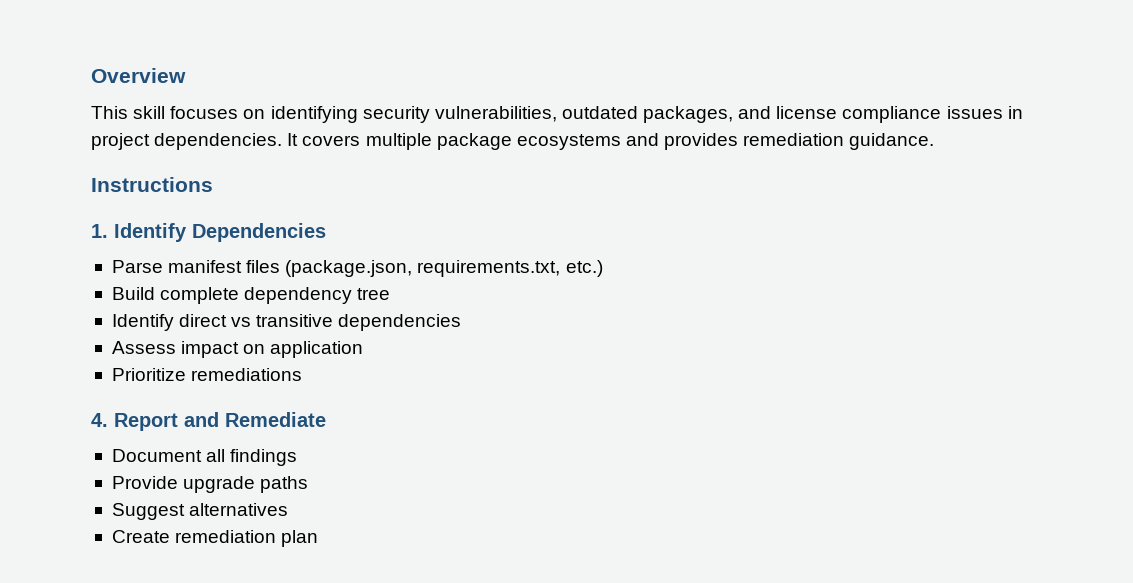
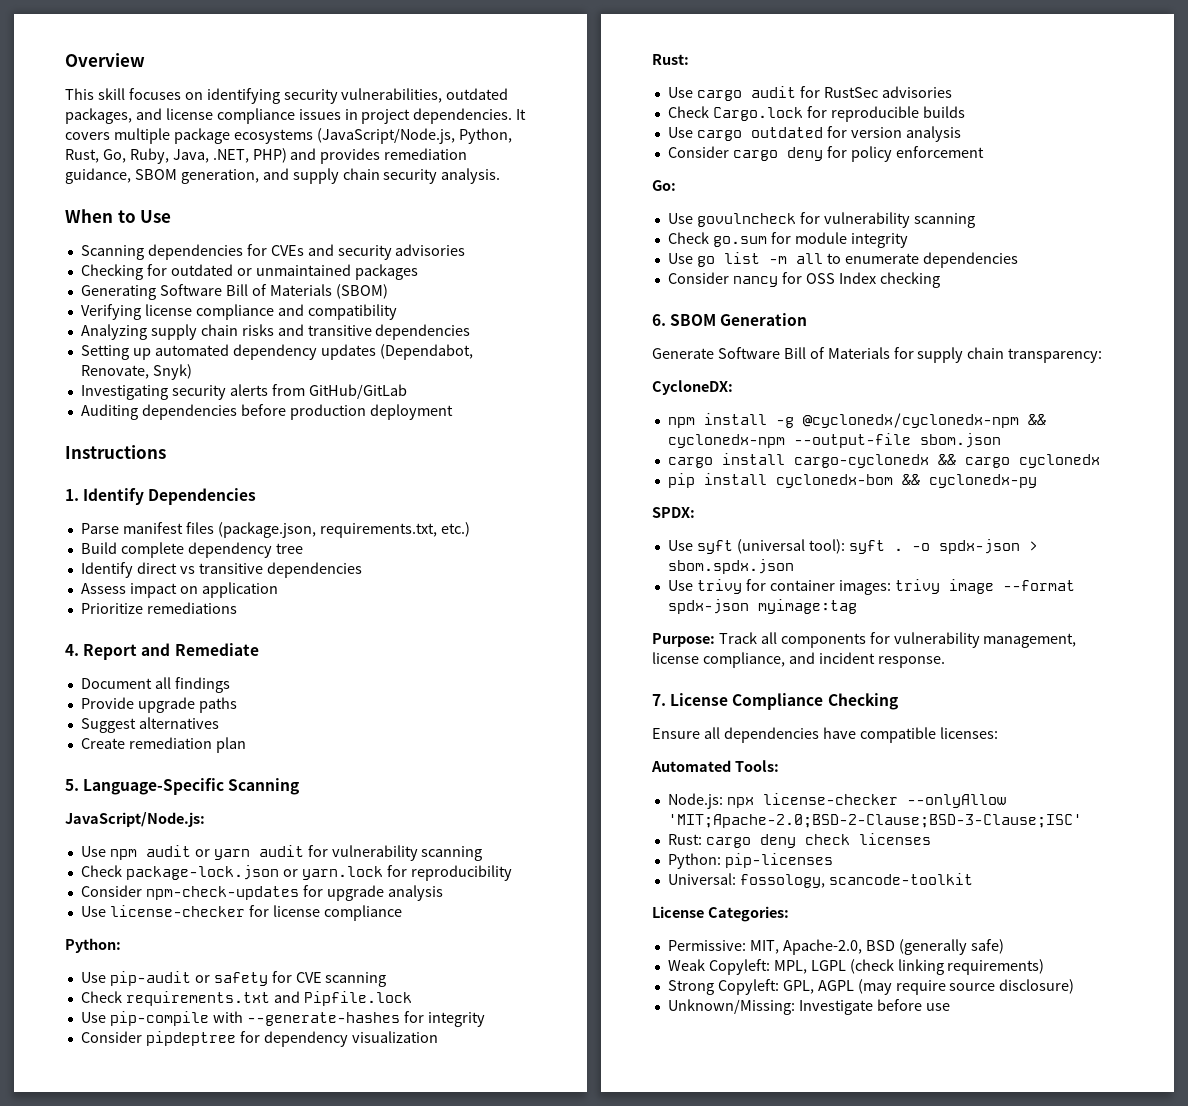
- It covers multiple package ecosystems and provides remediation guidance.
+ It covers multiple package ecosystems (JavaScript/Node.js, Python, Rust, Go, Ruby, Java, .NET, PHP) and provides remediation guidance, SBOM generation, and supply chain security analysis.
+ When to Use
+ Scanning dependencies for CVEs and security advisories
+ Checking for outdated or unmaintained packages
+ Generating Software Bill of Materials (SBOM)
+ Verifying license compliance and compatibility
+ Analyzing supply chain risks and transitive dependencies
+ Setting up automated dependency updates (Dependabot, Renovate, Snyk)
+ Investigating security alerts from GitHub/GitLab
+ Auditing dependencies before production deployment
+ 5. Language-Specific Scanning
+ JavaScript/Node.js:
+ Use npm audit or yarn audit for vulnerability scanning
+ Check package-lock.json or yarn.lock for reproducibility
+ Consider npm-check-updates for upgrade analysis
+ Use license-checker for license compliance
+ Python:
+ Use pip-audit or safety for CVE scanning
+ Check requirements.txt and Pipfile.lock
+ Use pip-compile with --generate-hashes for integrity
+ Consider pipdeptree for dependency visualization
+ Rust:
+ Use cargo audit for RustSec advisories
+ Check Cargo.lock for reproducible builds
+ Use cargo outdated for version analysis
+ Consider cargo deny for policy enforcement
+ Go:
+ Use govulncheck for vulnerability scanning
+ Check go.sum for module integrity
+ Use go list -m all to enumerate dependencies
+ Consider nancy for OSS Index checking
+ 6. SBOM Generation
+ Generate Software Bill of Materials for supply chain transparency:
+ CycloneDX:
+ npm install -g @cyclonedx/cyclonedx-npm && cyclonedx-npm --output-file sbom.json
+ cargo install cargo-cyclonedx && cargo cyclonedx
+ pip install cyclonedx-bom && cyclonedx-py
+ SPDX:
+ Use syft (universal tool): syft . -o spdx-json > sbom.spdx.json
+ Use trivy for container images: trivy image --format spdx-json myimage:tag
+ Purpose: Track all components for vulnerability management, license compliance, and incident response.
+ 7. License Compliance Checking
+ Ensure all dependencies have compatible licenses:
+ Automated Tools:
+ Node.js: npx license-checker --onlyAllow 'MIT;Apache-2.0;BSD-2-Clause;BSD-3-Clause;ISC'
+ Rust: cargo deny check licenses
+ Python: pip-licenses
+ Universal: fossology, scancode-toolkit
+ License Categories:
+ Permissive: MIT, Apache-2.0, BSD (generally safe)
+ Weak Copyleft: MPL, LGPL (check linking requirements)
+ Strong Copyleft: GPL, AGPL (may require source disclosure)
+ Unknown/Missing: Investigate before use

